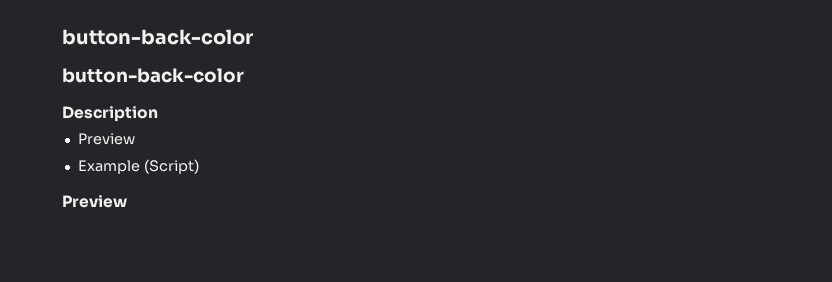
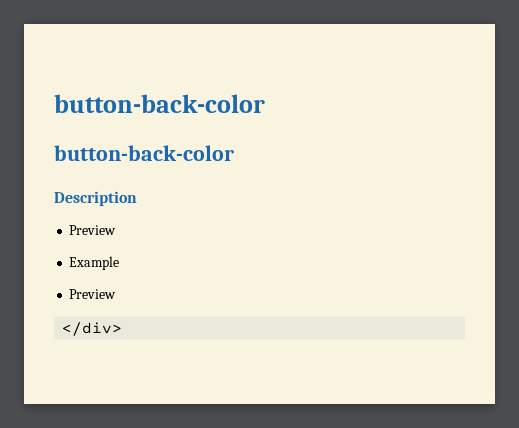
- Example (Script)
+ Example
  Preview
+ </div>

